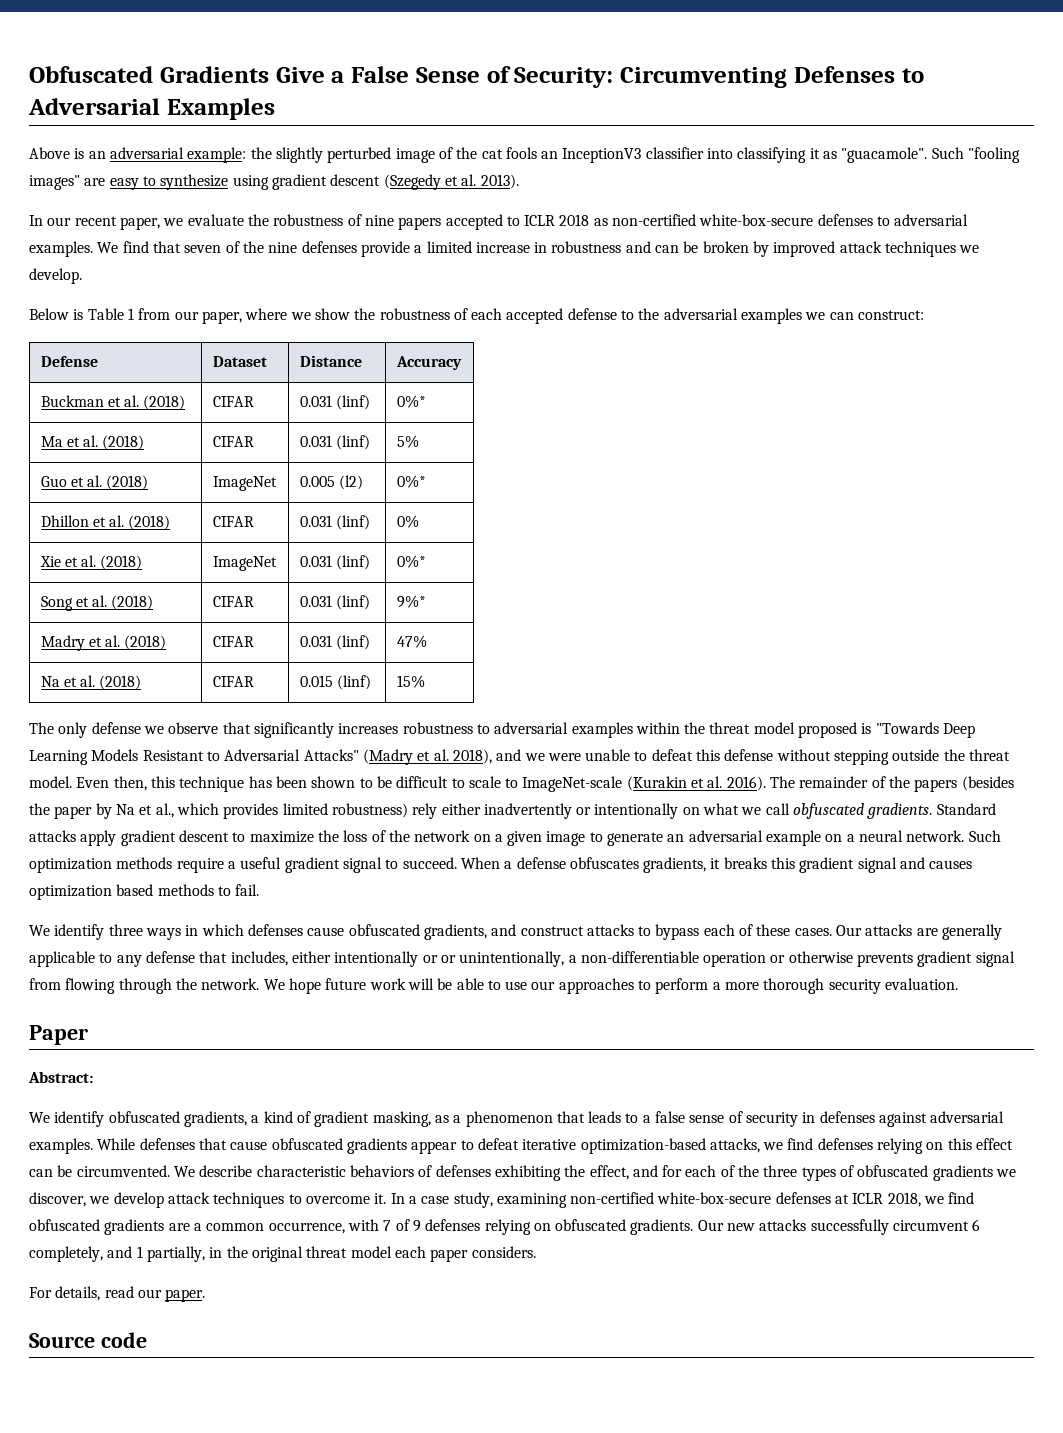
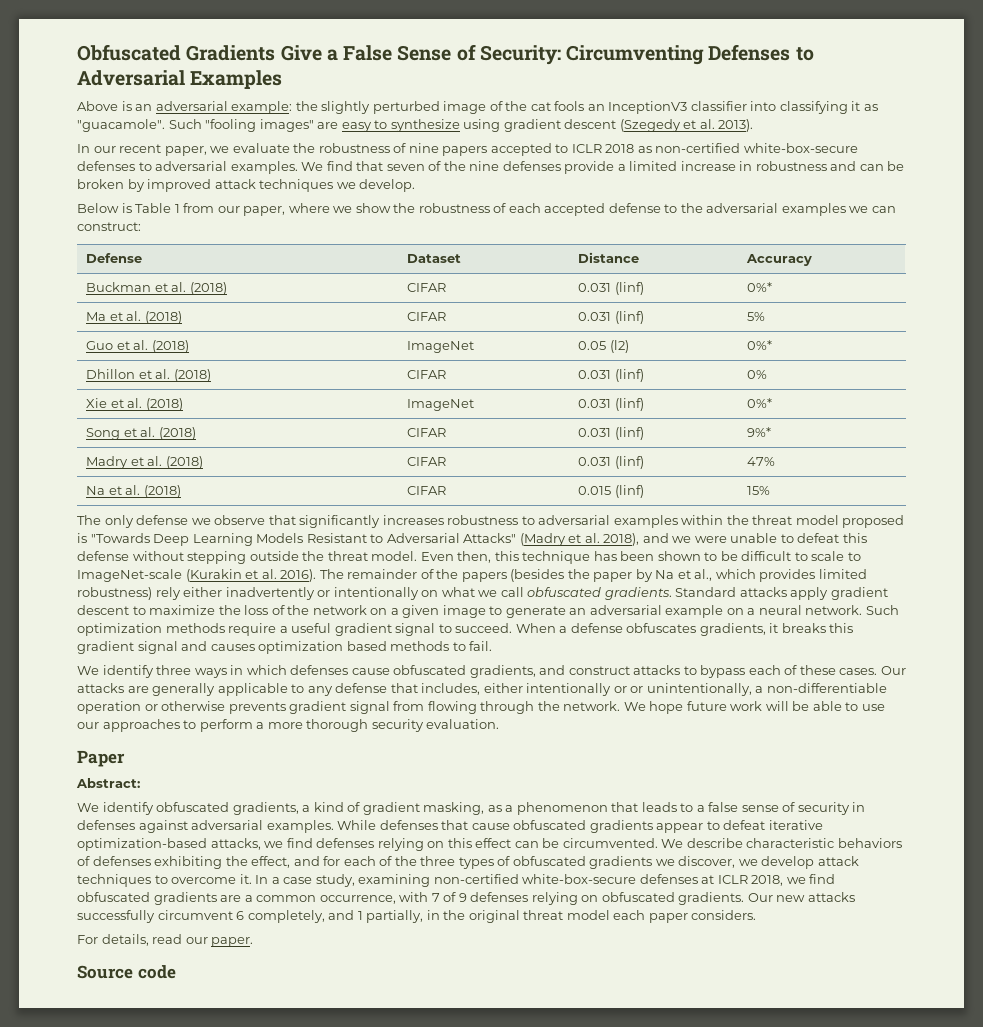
- Guo et al. (2018) | ImageNet | 0.005 (l2) | 0%*
+ Guo et al. (2018) | ImageNet | 0.05 (l2) | 0%*

